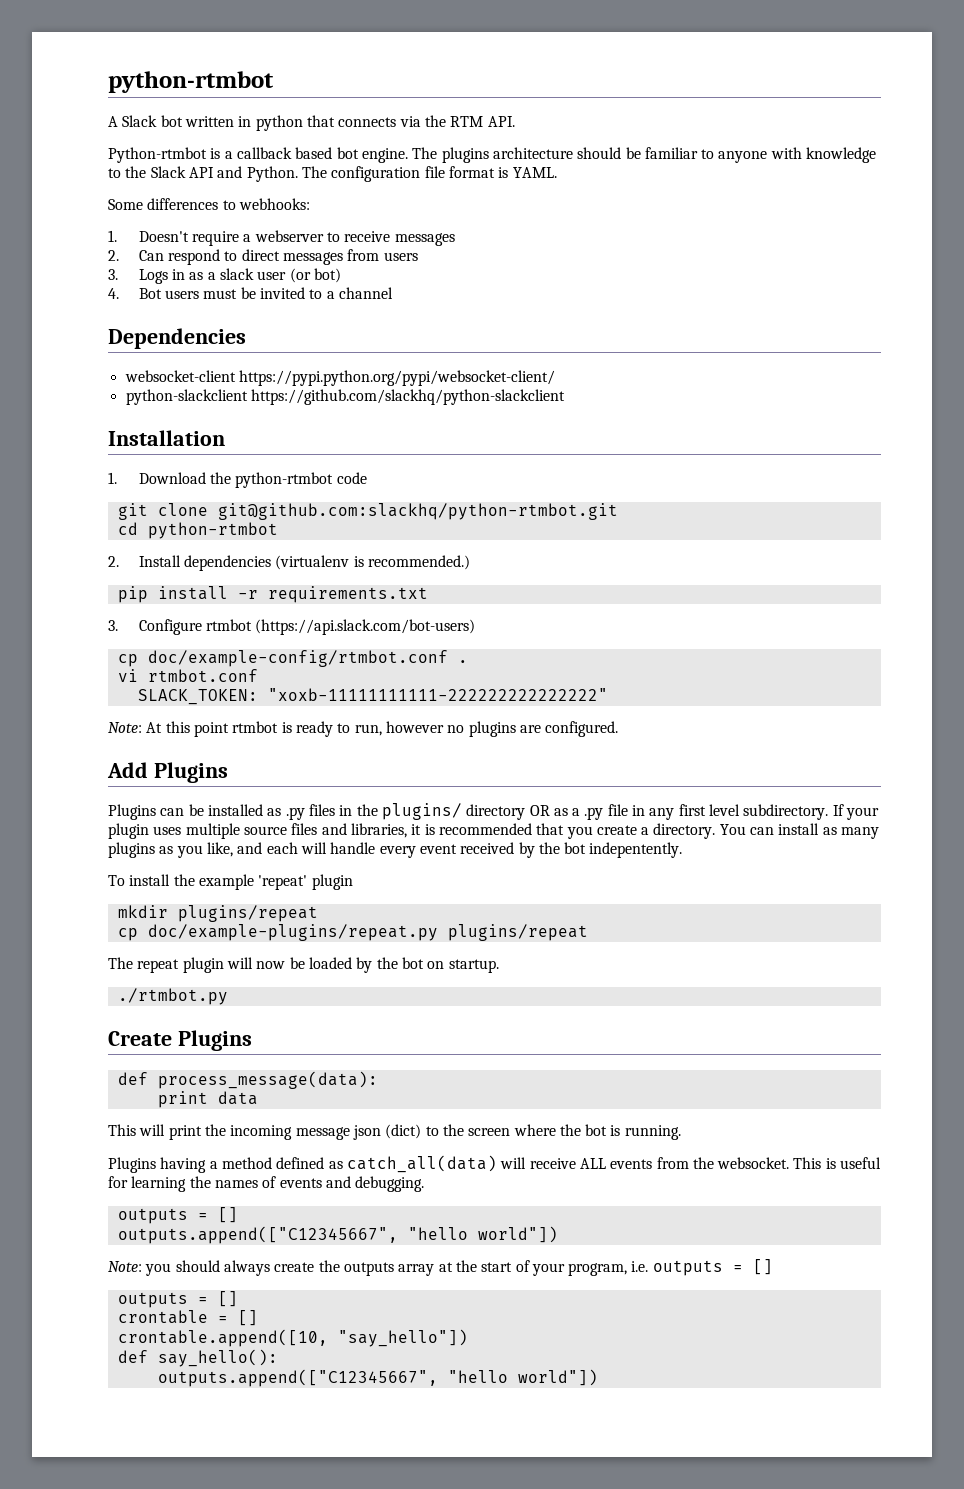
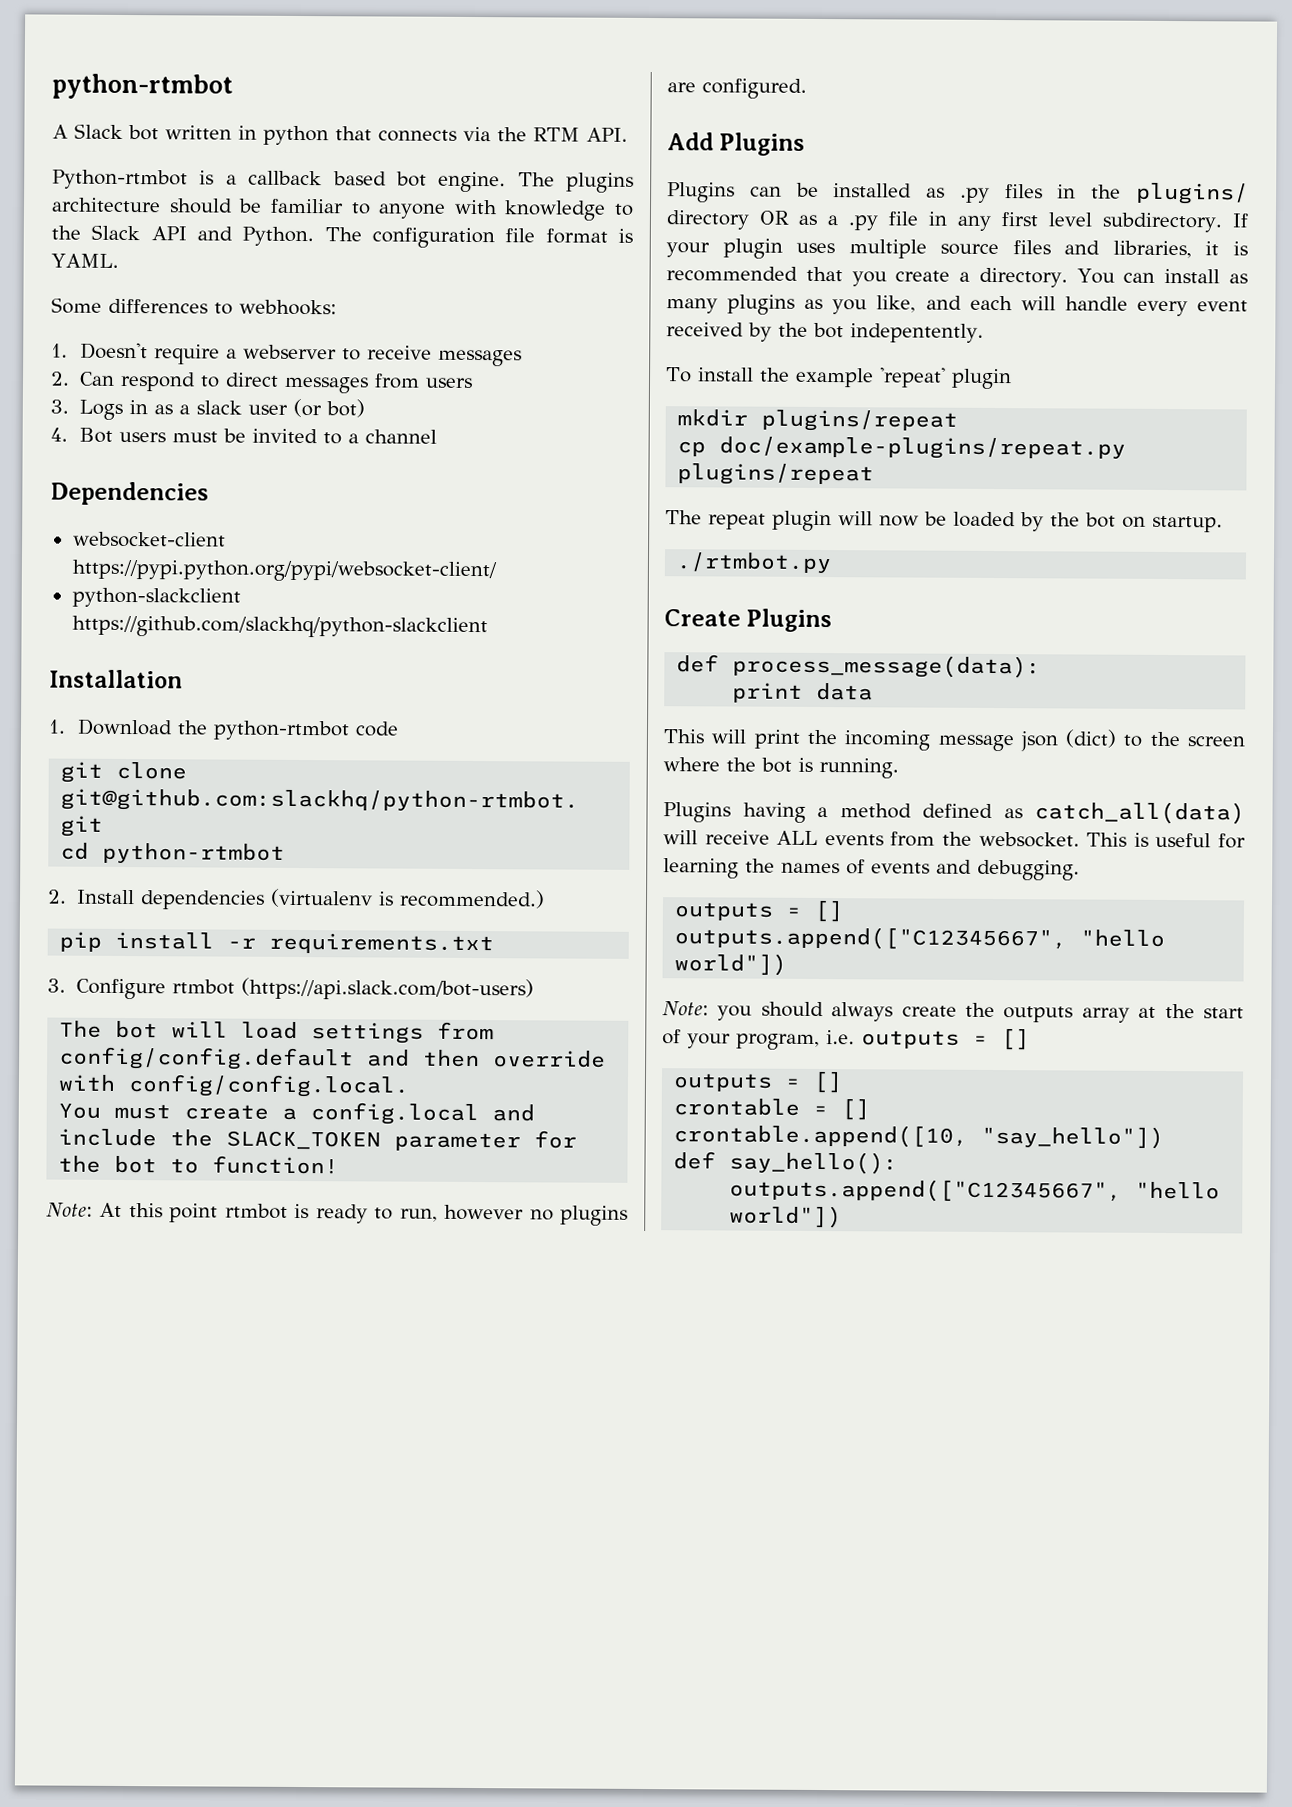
- cp doc/example-config/rtmbot.conf .
- vi rtmbot.conf
- SLACK_TOKEN: "xoxb-11111111111-222222222222222"
+ The bot will load settings from config/config.default and then override with config/config.local.
+ You must create a config.local and include the SLACK_TOKEN parameter for the bot to function!

